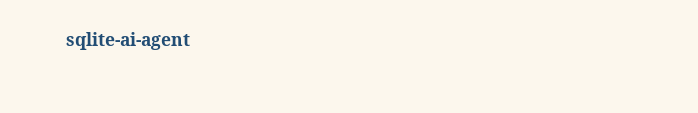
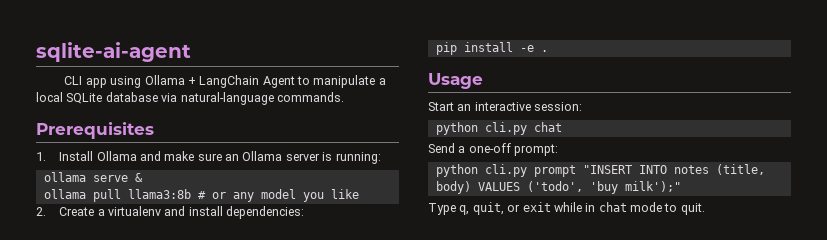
+ CLI app using Ollama + LangChain Agent to manipulate a local SQLite database via natural-language commands.
+ Prerequisites
+ 1. Install Ollama and make sure an Ollama server is running:
+ ollama serve &
+ ollama pull llama3:8b # or any model you like
+ 2. Create a virtualenv and install dependencies:
+ pip install -e .
+ Usage
+ Start an interactive session:
+ python cli.py chat
+ Send a one-off prompt:
+ python cli.py prompt "INSERT INTO notes (title, body) VALUES ('todo', 'buy milk');"
+ Type q, quit, or exit while in chat mode to quit.

